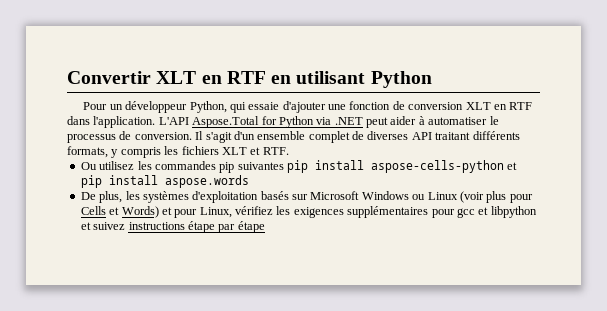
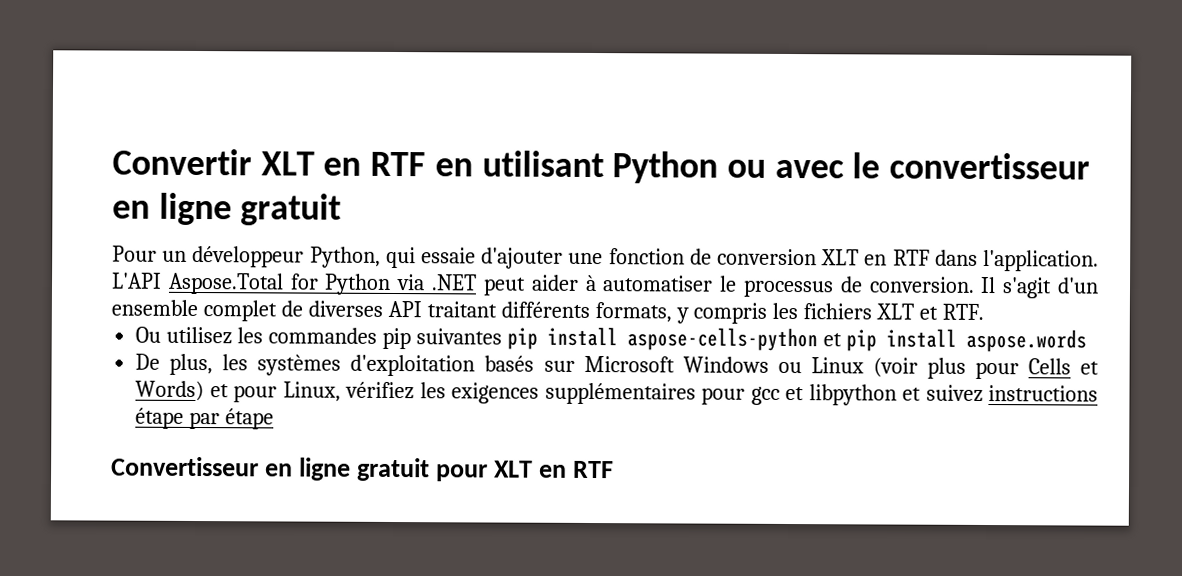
- Convertir XLT en RTF en utilisant Python
+ Convertir XLT en RTF en utilisant Python ou avec le convertisseur en ligne gratuit
+ Convertisseur en ligne gratuit pour XLT en RTF

